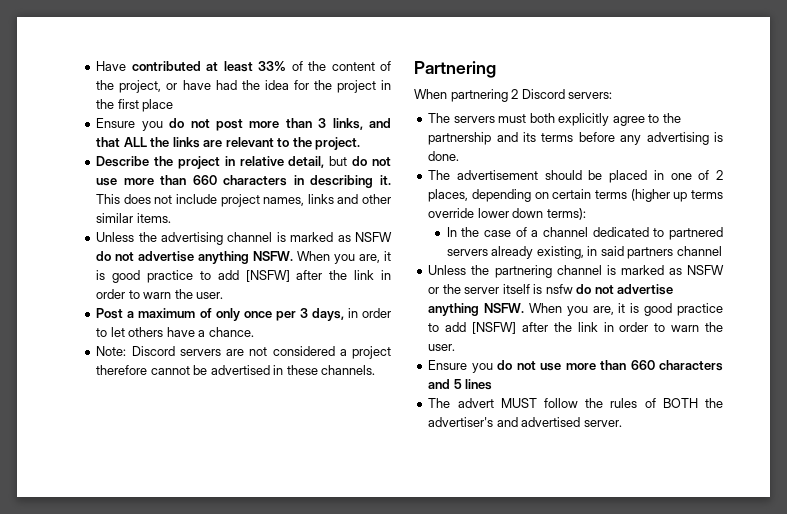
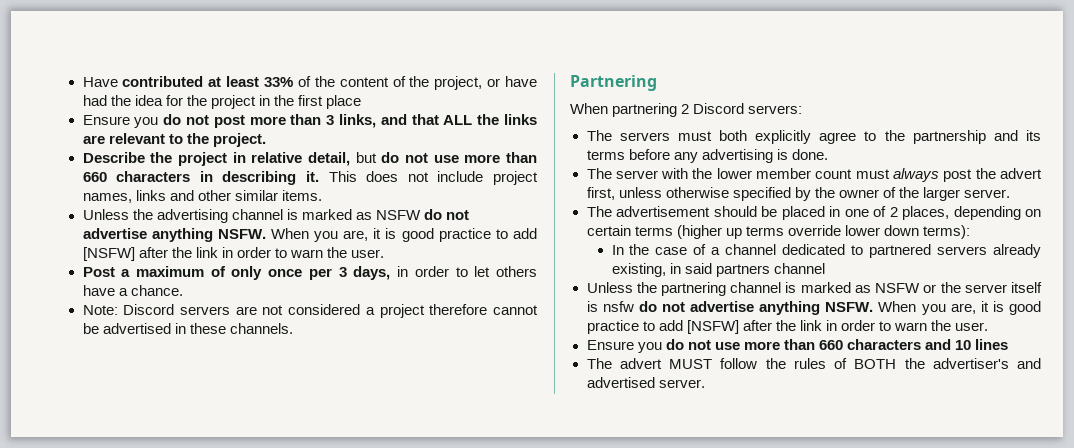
+ The server with the lower member count must always post the advert first, unless otherwise specified by the owner of the larger server.
- Ensure you do not use more than 660 characters and 5 lines
+ Ensure you do not use more than 660 characters and 10 lines

